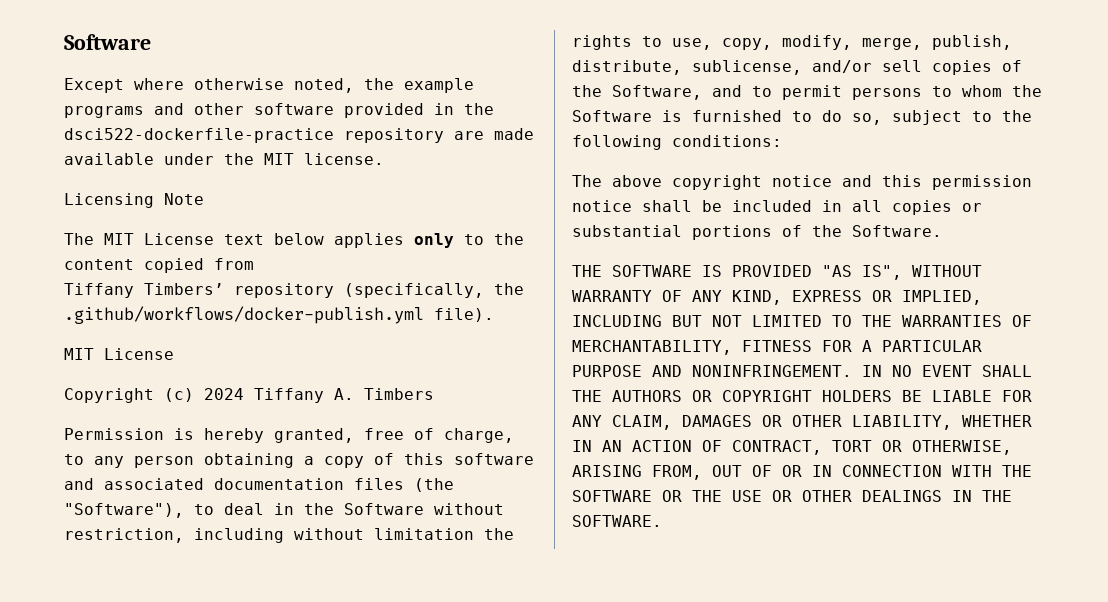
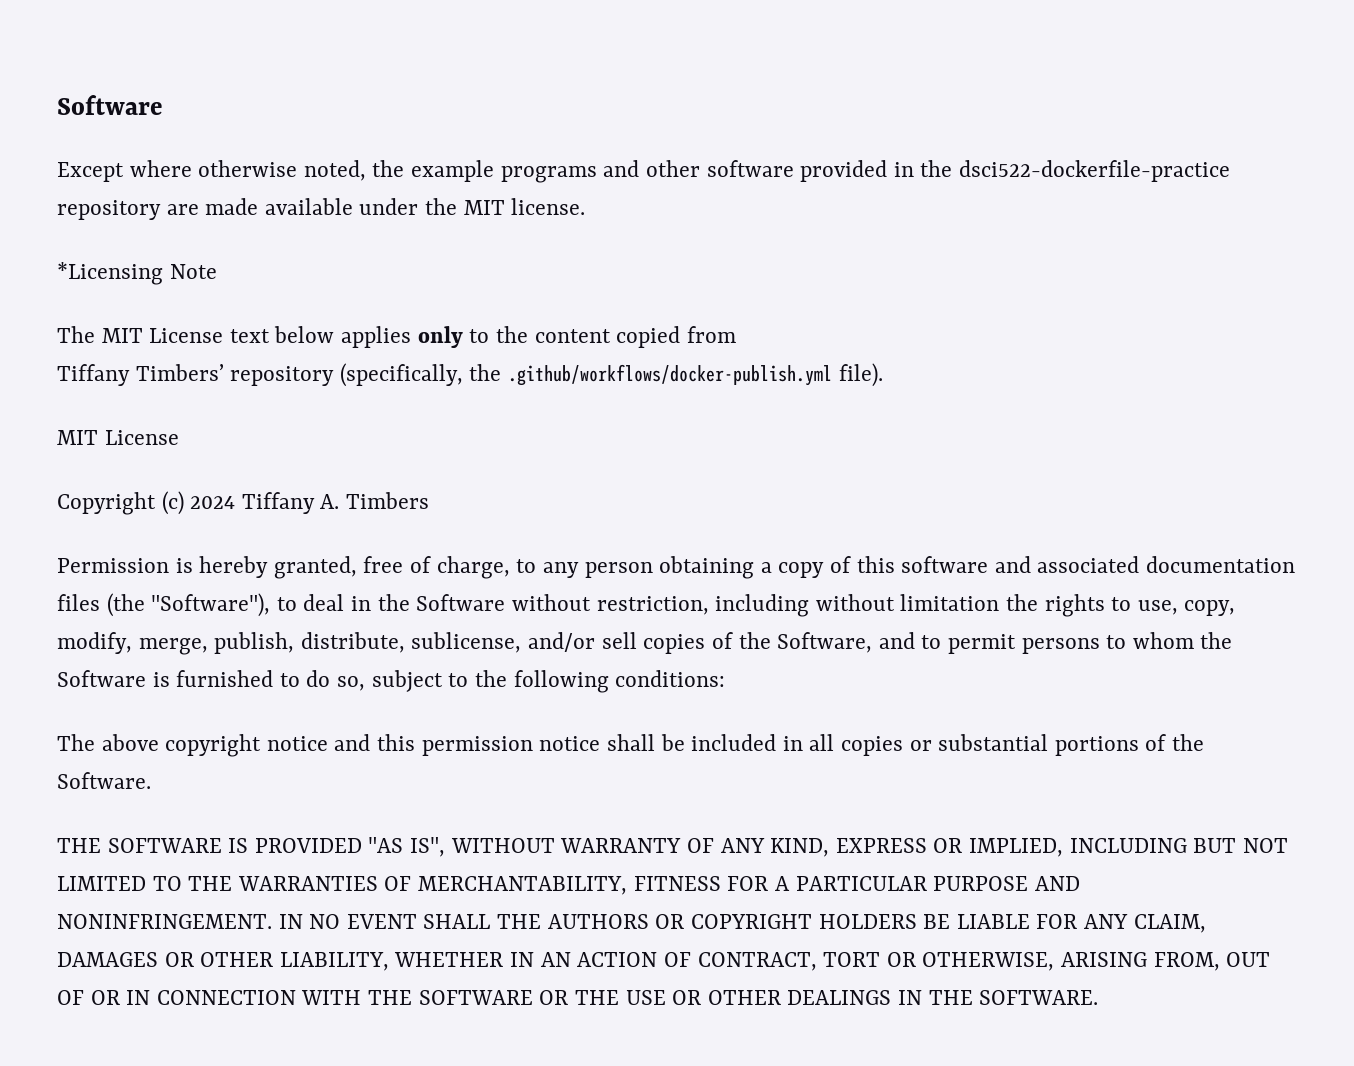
- Licensing Note
+ *Licensing Note

